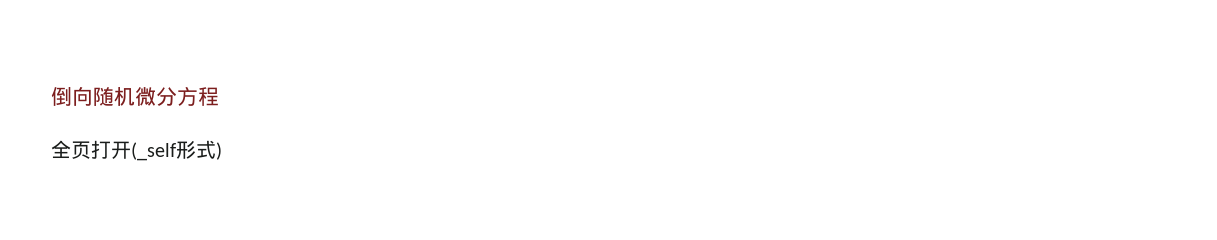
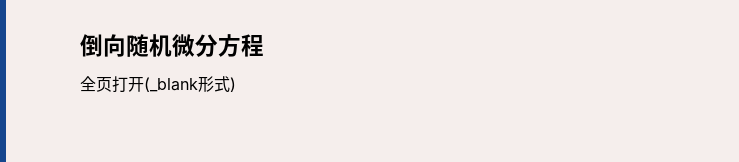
- 全页打开(_self形式)
+ 全页打开(_blank形式)

